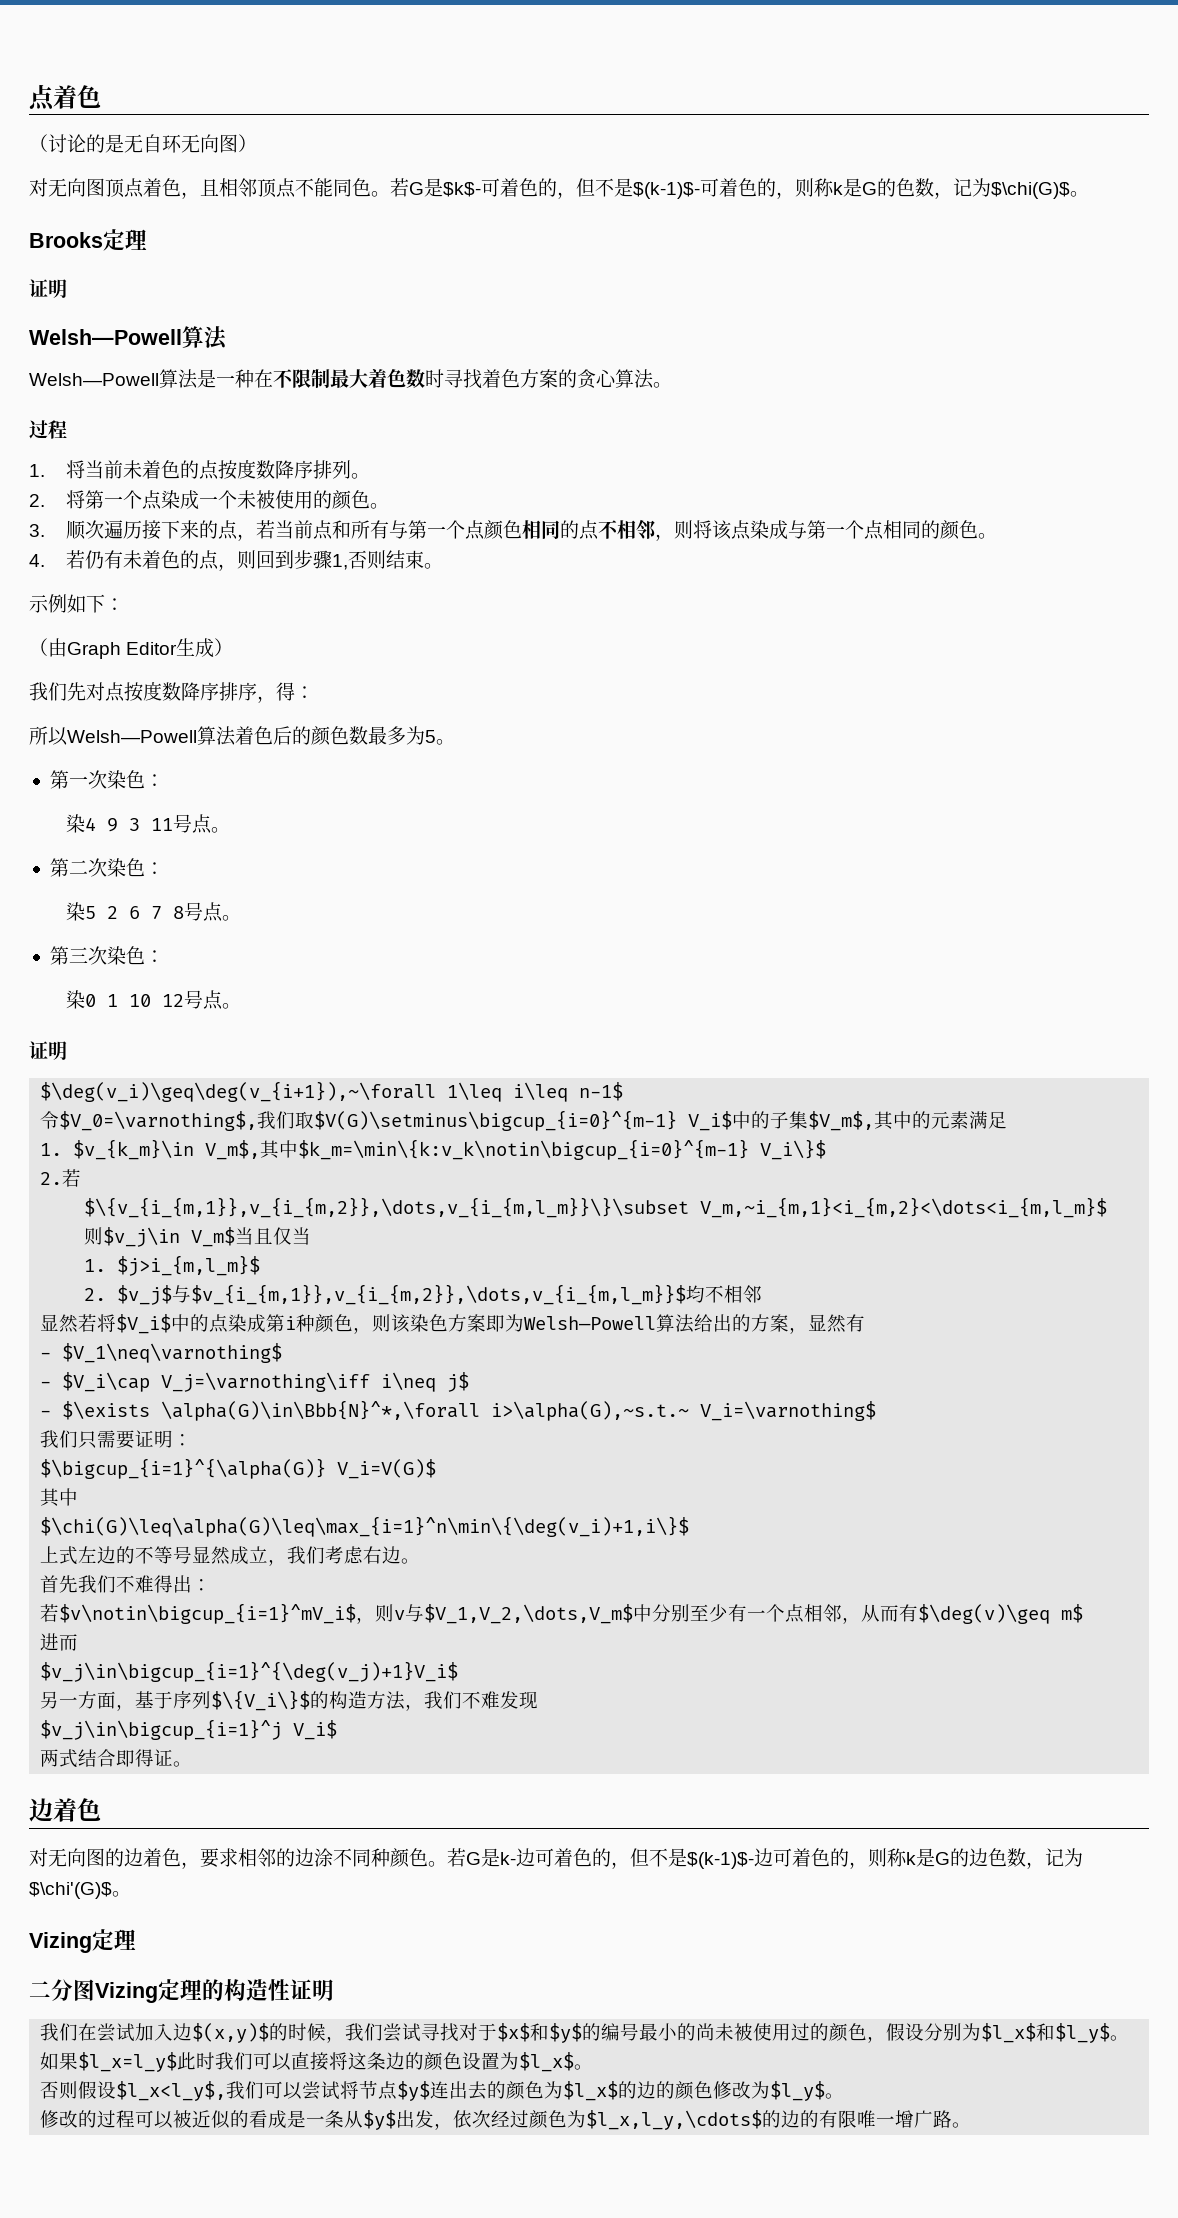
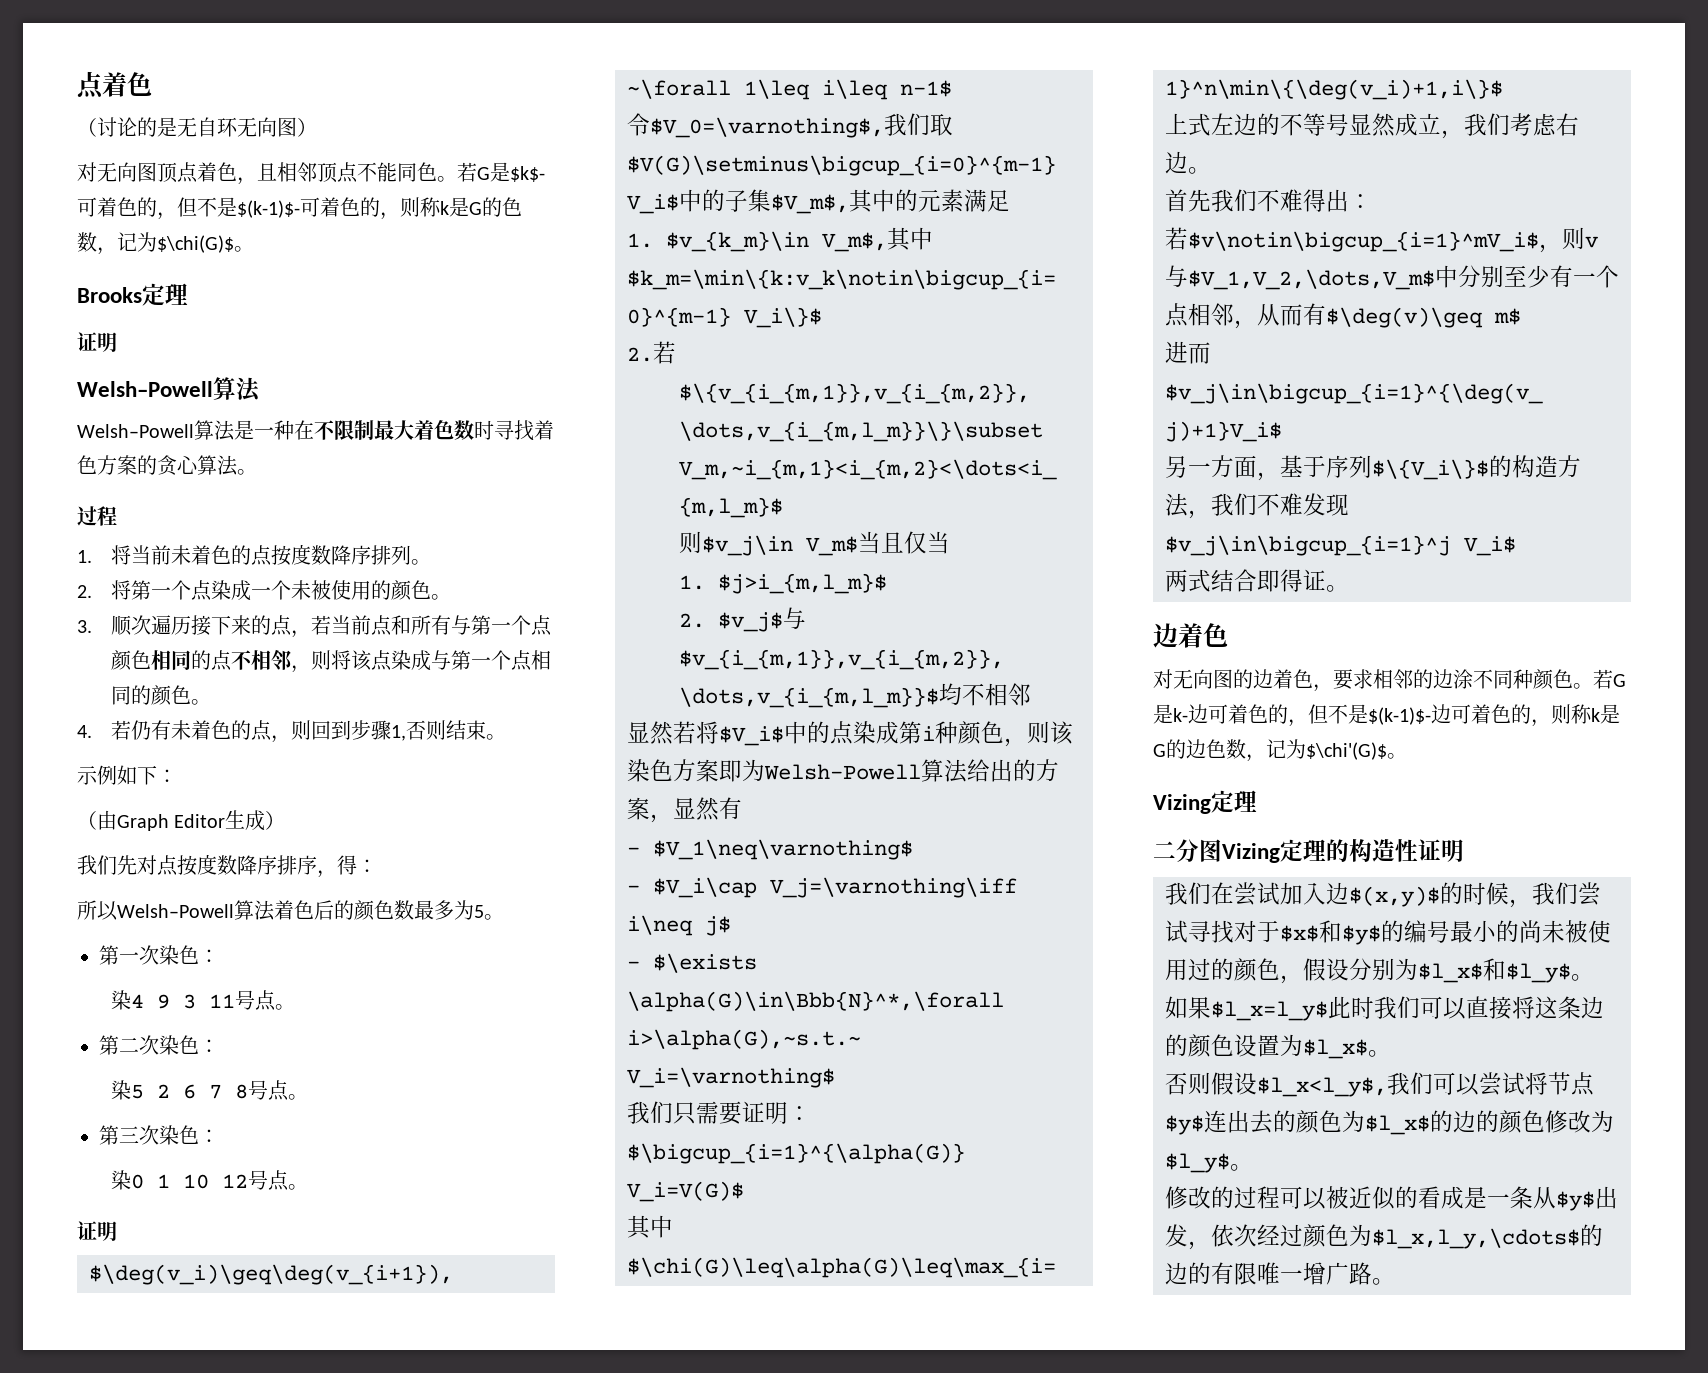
  Brooks定理
  证明
- Welsh—Powell算法
+ Welsh–Powell算法
- Welsh—Powell算法是一种在不限制最大着色数时寻找着色方案的贪心算法。
+ Welsh–Powell算法是一种在不限制最大着色数时寻找着色方案的贪心算法。
- 所以Welsh—Powell算法着色后的颜色数最多为5。
+ 所以Welsh–Powell算法着色后的颜色数最多为5。
- 显然若将$V_i$中的点染成第i种颜色，则该染色方案即为Welsh—Powell算法给出的方案，显然有
+ 显然若将$V_i$中的点染成第i种颜色，则该染色方案即为Welsh–Powell算法给出的方案，显然有

